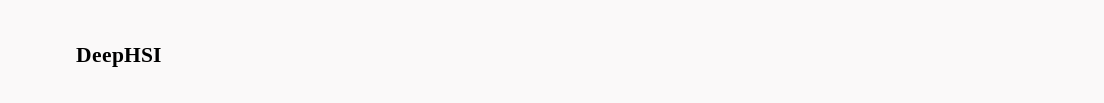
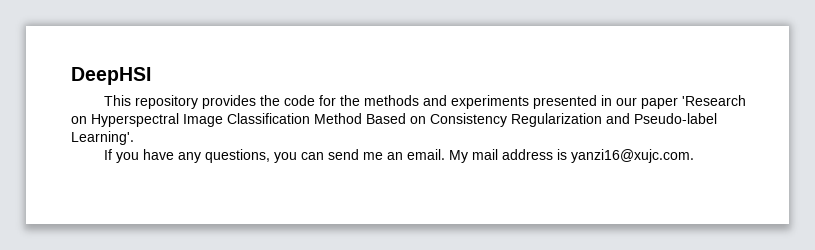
+ This repository provides the code for the methods and experiments presented in our paper 'Research on Hyperspectral Image Classification Method Based on Consistency Regularization and Pseudo-label Learning'.
+ If you have any questions, you can send me an email. My mail address is yanzi16@xujc.com.

